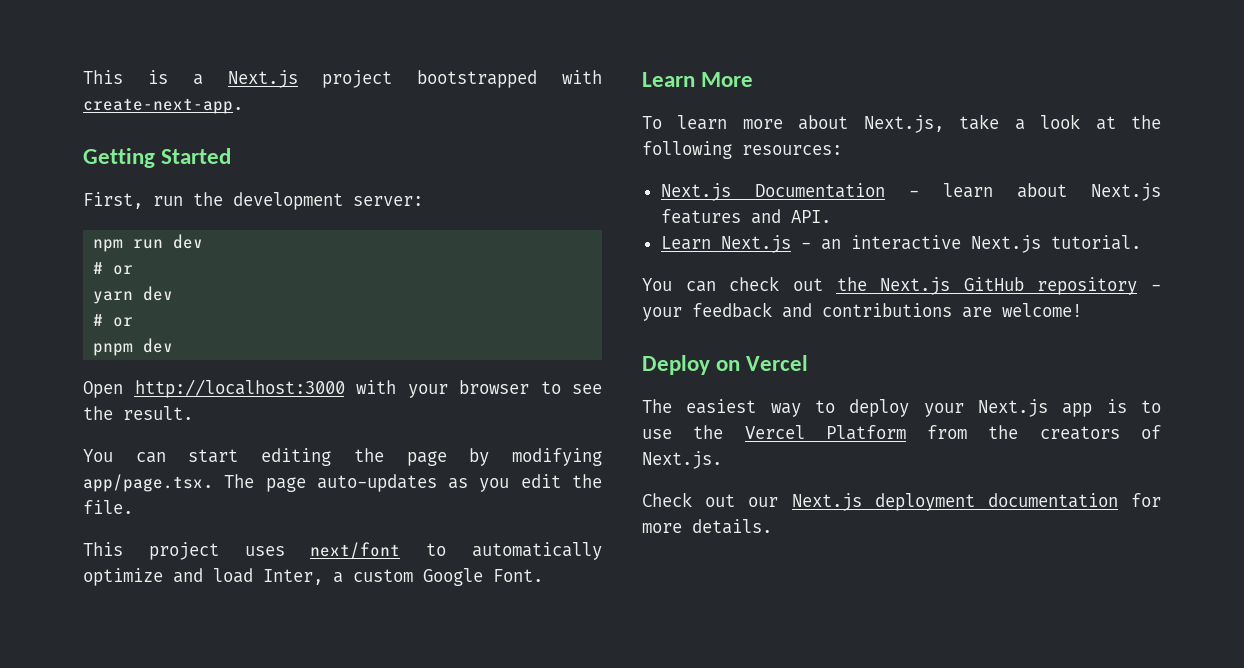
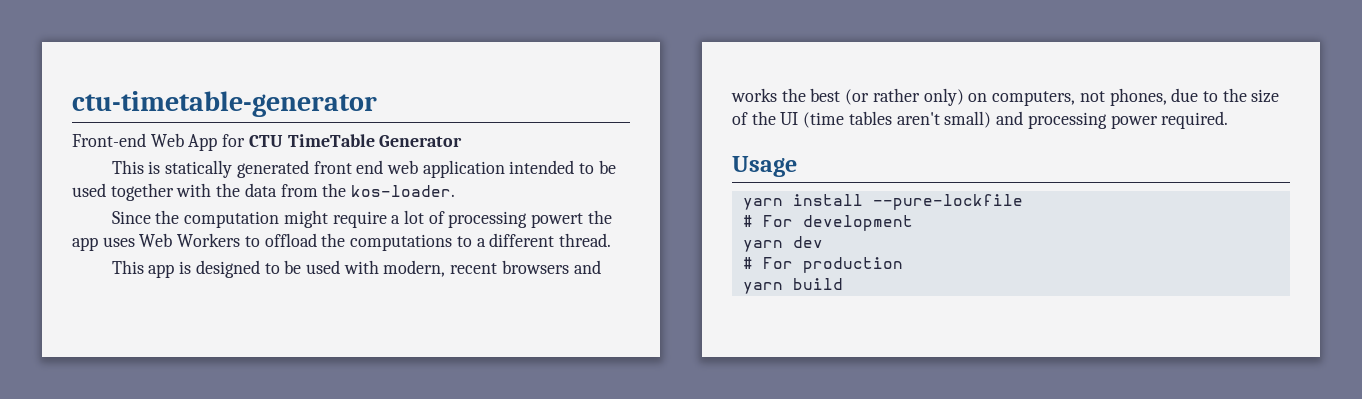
- This is a Next.js project bootstrapped with create-next-app.
- Getting Started
- First, run the development server:
- npm run dev
- # or
+ ctu-timetable-generator
+ Front-end Web App for CTU TimeTable Generator
+ This is statically generated front end web application intended to be used together with the data from the kos-loader.
+ Since the computation might require a lot of processing powert the app uses Web Workers to offload the computations to a different thread.
+ This app is designed to be used with modern, recent browsers and works the best (or rather only) on computers, not phones, due to the size of the UI (time tables aren't small) and processing power required.
+ Usage
+ yarn install --pure-lockfile
+ # For development
  yarn dev
- # or
- pnpm dev
- Open http://localhost:3000 with your browser to see the result.
- You can start editing the page by modifying app/page.tsx. The page auto-updates as you edit the file.
- This project uses next/font to automatically optimize and load Inter, a custom Google Font.
- Learn More
- To learn more about Next.js, take a look at the following resources:
- Next.js Documentation - learn about Next.js features and API.
- Learn Next.js - an interactive Next.js tutorial.
- You can check out the Next.js GitHub repository - your feedback and contributions are welcome!
- Deploy on Vercel
- The easiest way to deploy your Next.js app is to use the Vercel Platform from the creators of Next.js.
- Check out our Next.js deployment documentation for more details.
+ # For production
+ yarn build

